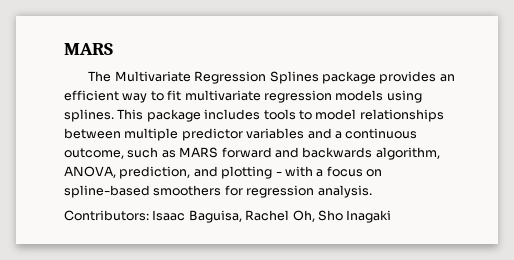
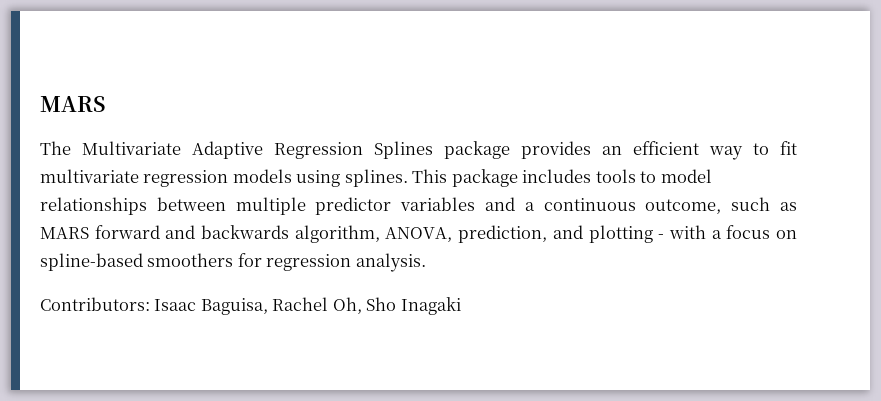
- The Multivariate Regression Splines package provides an efficient way to fit multivariate regression models using splines.
+ The Multivariate Adaptive Regression Splines package provides an efficient way to fit multivariate regression models using splines.

